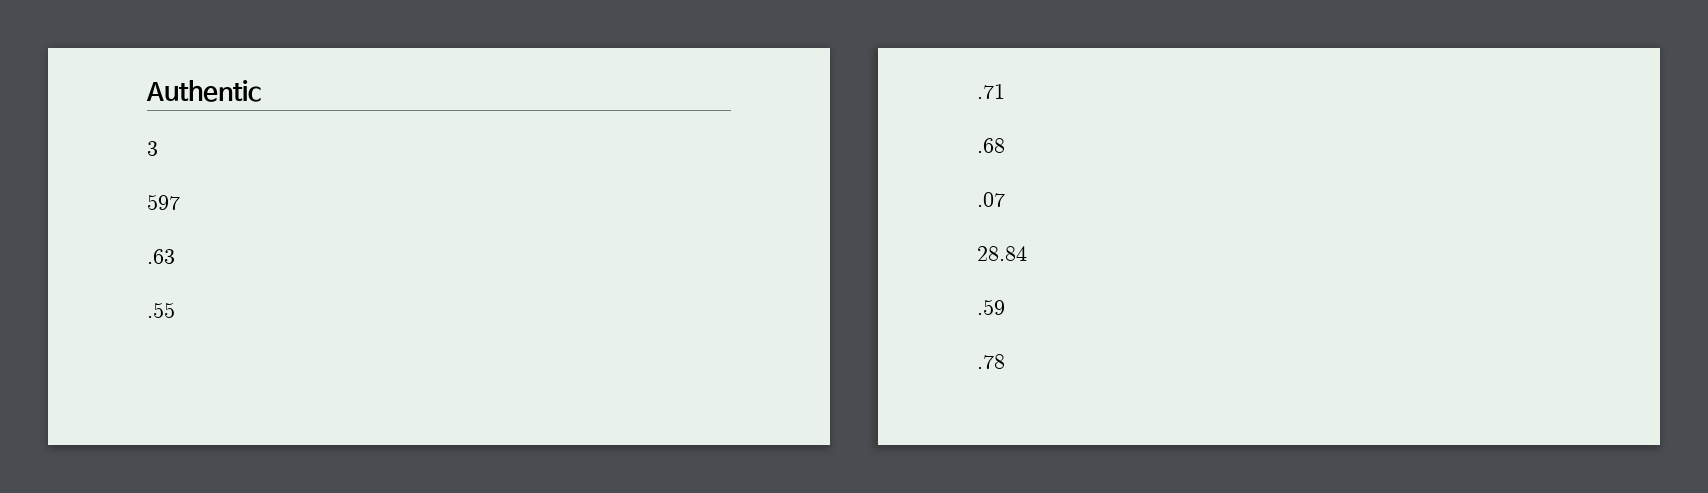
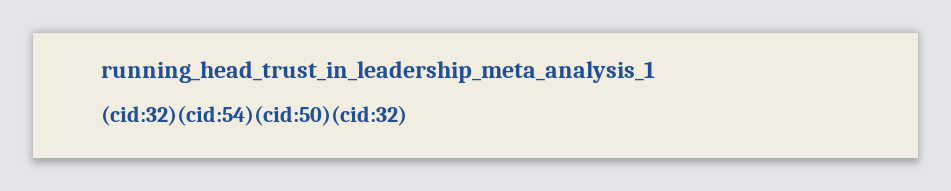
- Authentic
- 3
- 597
- .63
- .55
- .71
- .68
- .07
- 28.84
- .59
- .78
+ running_head_trust_in_leadership_meta_analysis_1
+ (cid:32)(cid:54)(cid:50)(cid:32)

